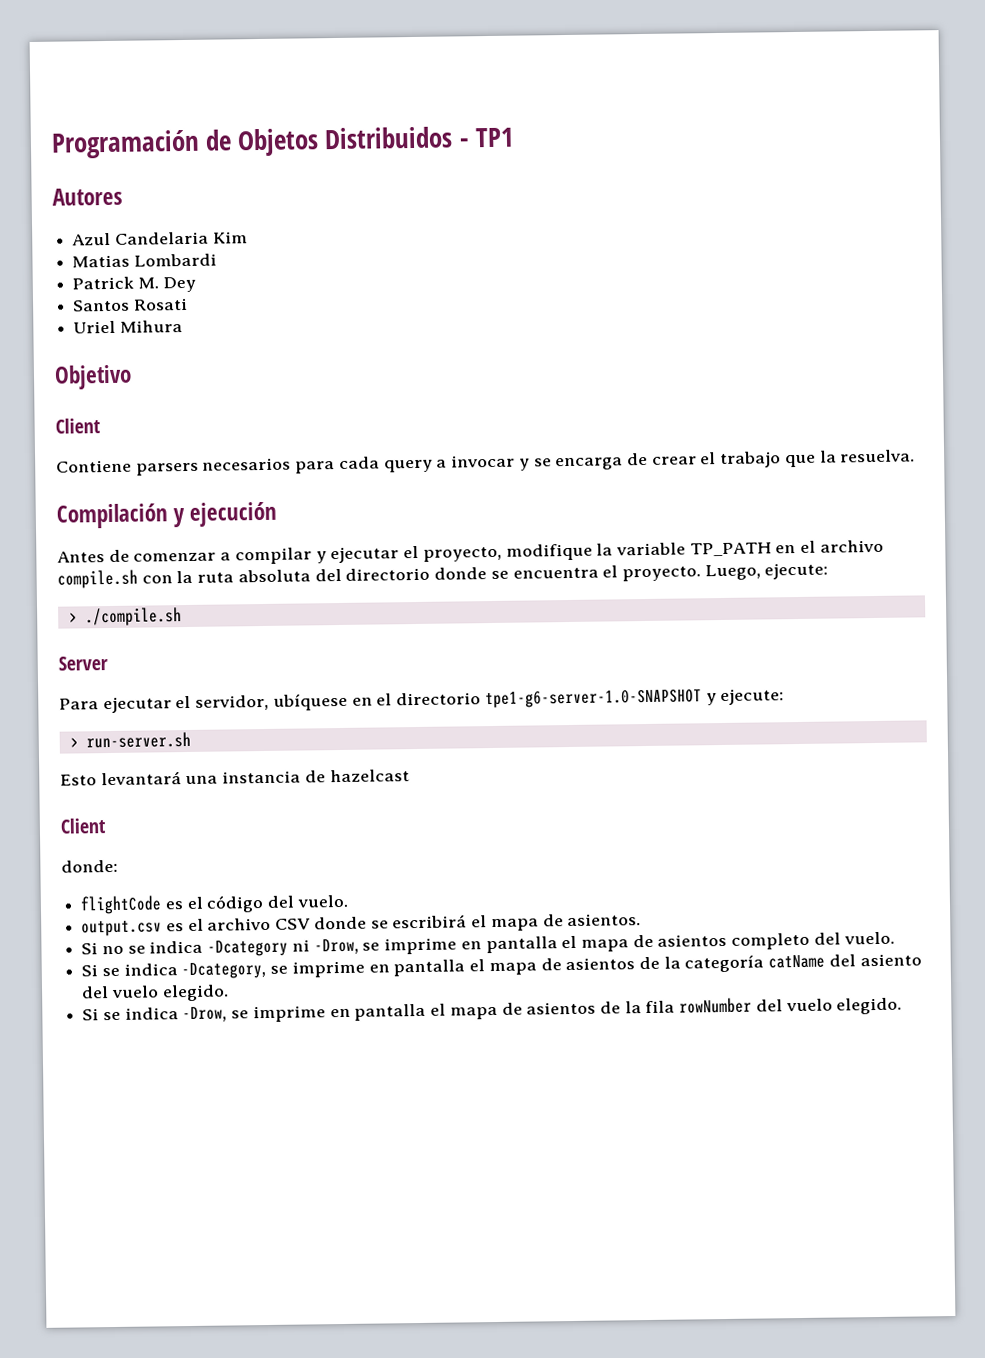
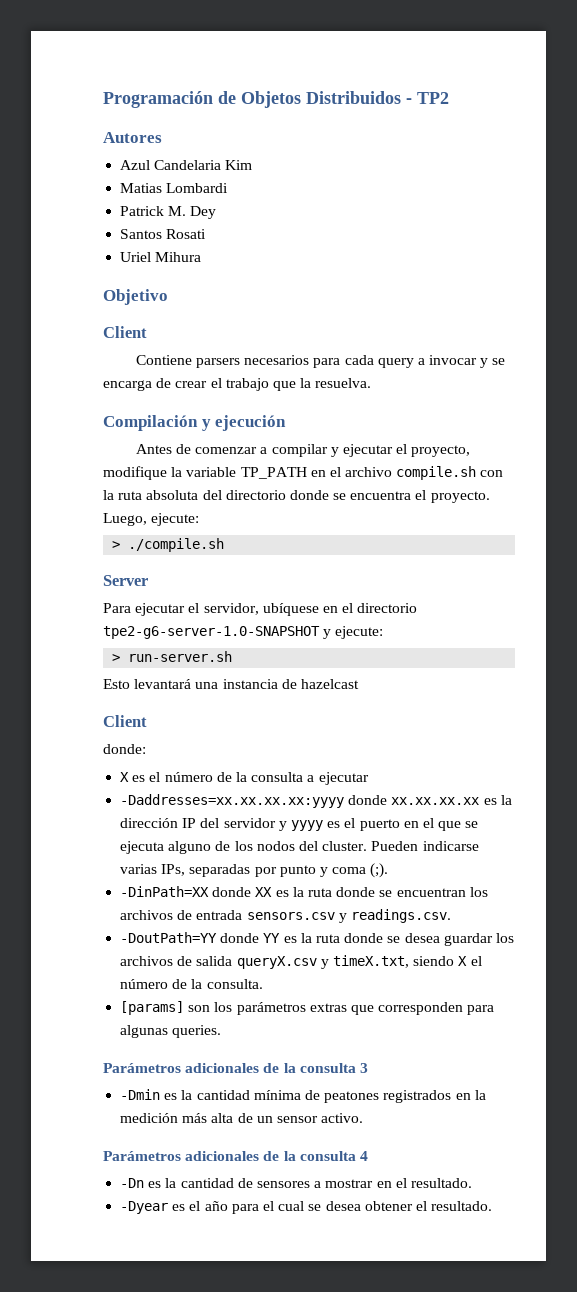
- Programación de Objetos Distribuidos - TP1
+ Programación de Objetos Distribuidos - TP2
- Para ejecutar el servidor, ubíquese en el directorio tpe1-g6-server-1.0-SNAPSHOT y ejecute:
+ Para ejecutar el servidor, ubíquese en el directorio tpe2-g6-server-1.0-SNAPSHOT y ejecute:
- flightCode es el código del vuelo.
- output.csv es el archivo CSV donde se escribirá el mapa de asientos.
- Si no se indica -Dcategory ni -Drow, se imprime en pantalla el mapa de asientos completo del vuelo.
- Si se indica -Dcategory, se imprime en pantalla el mapa de asientos de la categoría catName del asiento del vuelo elegido.
- Si se indica -Drow, se imprime en pantalla el mapa de asientos de la fila rowNumber del vuelo elegido.
+ X es el número de la consulta a ejecutar
+ -Daddresses=xx.xx.xx.xx:yyyy donde xx.xx.xx.xx es la dirección IP del servidor y yyyy es el puerto en el que se ejecuta alguno de los nodos del cluster. Pueden indicarse varias IPs, separadas por punto y coma (;).
+ -DinPath=XX donde XX es la ruta donde se encuentran los archivos de entrada sensors.csv y readings.csv.
+ -DoutPath=YY donde YY es la ruta donde se desea guardar los archivos de salida queryX.csv y timeX.txt, siendo X el número de la consulta.
+ [params] son los parámetros extras que corresponden para algunas queries.
+ Parámetros adicionales de la consulta 3
+ -Dmin es la cantidad mínima de peatones registrados en la medición más alta de un sensor activo.
+ Parámetros adicionales de la consulta 4
+ -Dn es la cantidad de sensores a mostrar en el resultado.
+ -Dyear es el año para el cual se desea obtener el resultado.

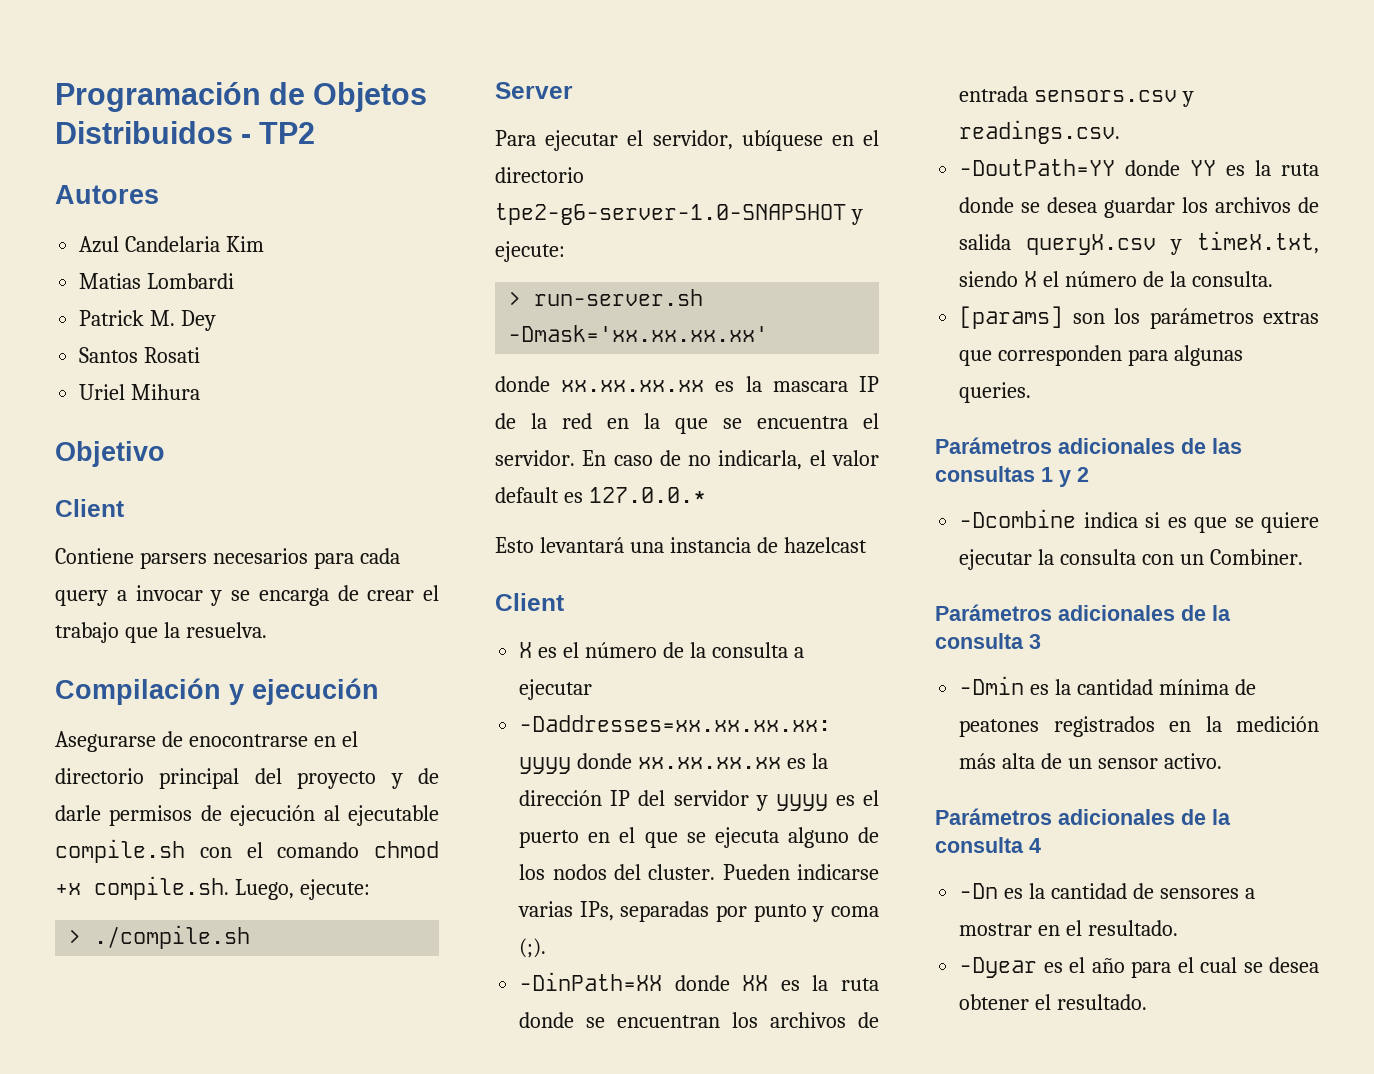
- Antes de comenzar a compilar y ejecutar el proyecto, modifique la variable TP_PATH en el archivo compile.sh con la ruta absoluta del directorio donde se encuentra el proyecto. Luego, ejecute:
+ Asegurarse de enocontrarse en el directorio principal del proyecto y de darle permisos de ejecución al ejecutable compile.sh con el comando chmod +x compile.sh. Luego, ejecute:
- > run-server.sh
+ > run-server.sh -Dmask='xx.xx.xx.xx'
+ donde xx.xx.xx.xx es la mascara IP de la red en la que se encuentra el servidor. En caso de no indicarla, el valor default es 127.0.0.*
- donde:
+ Parámetros adicionales de las consultas 1 y 2
+ -Dcombine indica si es que se quiere ejecutar la consulta con un Combiner.

